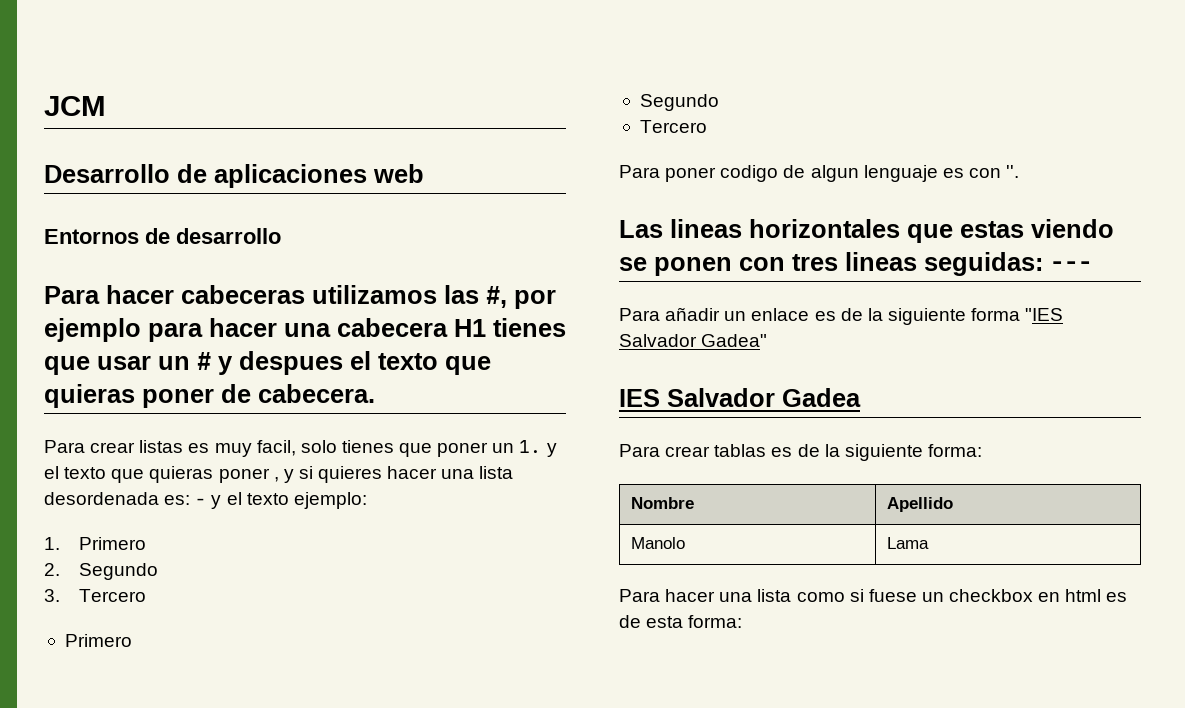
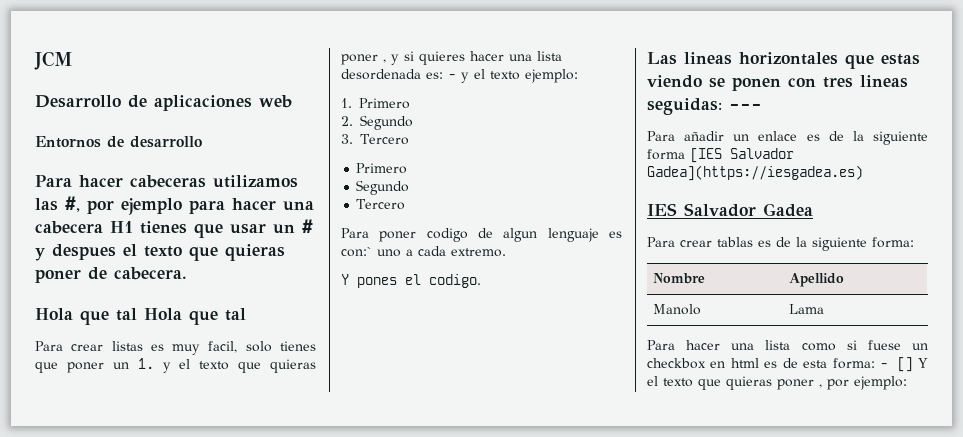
+ Hola que tal Hola que tal
- Para poner codigo de algun lenguaje es con ''.
+ Para poner codigo de algun lenguaje es con:` uno a cada extremo.
+ Y pones el codigo.
- Para añadir un enlace es de la siguiente forma "IES Salvador Gadea"
+ Para añadir un enlace es de la siguiente forma [IES Salvador Gadea](https://iesgadea.es)
- Para hacer una lista como si fuese un checkbox en html es de esta forma:
+ Para hacer una lista como si fuese un checkbox en html es de esta forma: - [] Y el texto que quieras poner , por ejemplo:

